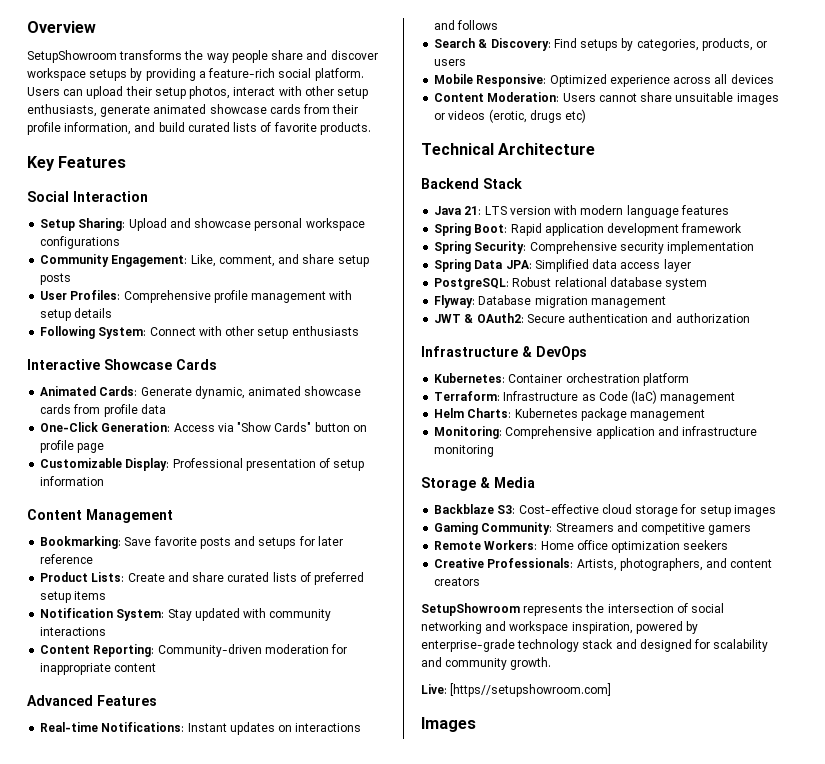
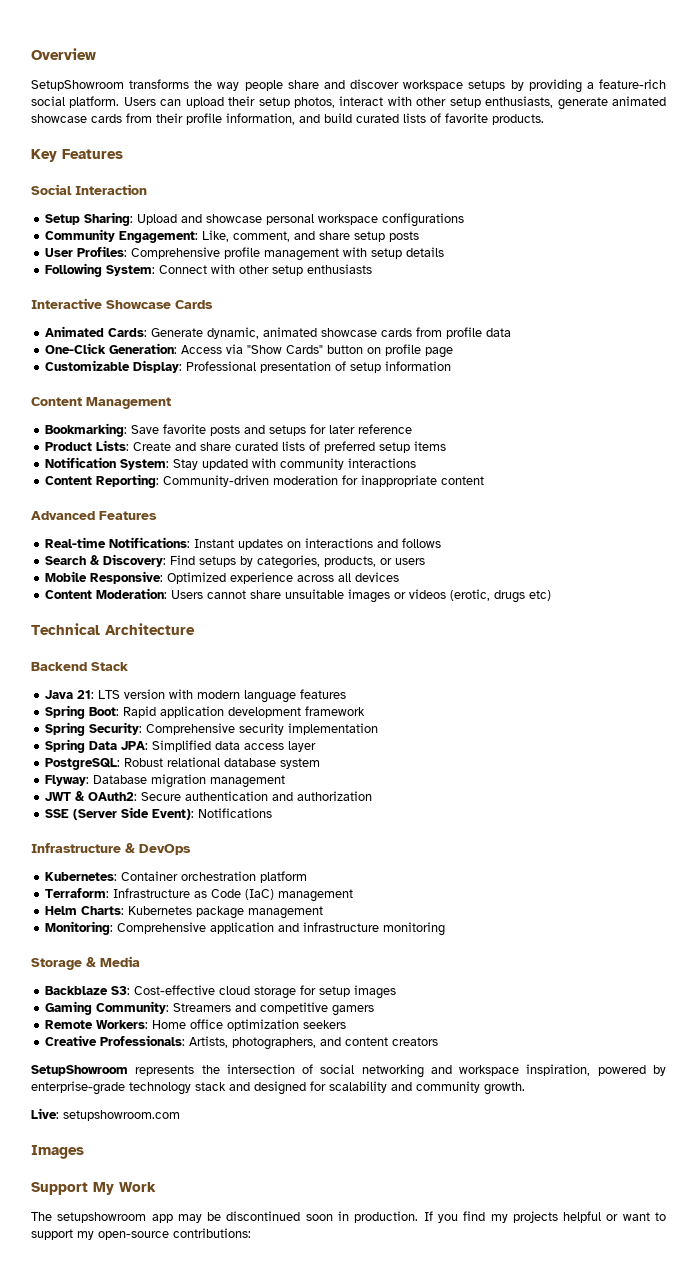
+ SSE (Server Side Event): Notifications
- Live: [https//setupshowroom.com]
+ Live: setupshowroom.com
+ Support My Work
+ The setupshowroom app may be discontinued soon in production. If you find my projects helpful or want to support my open-source contributions:

